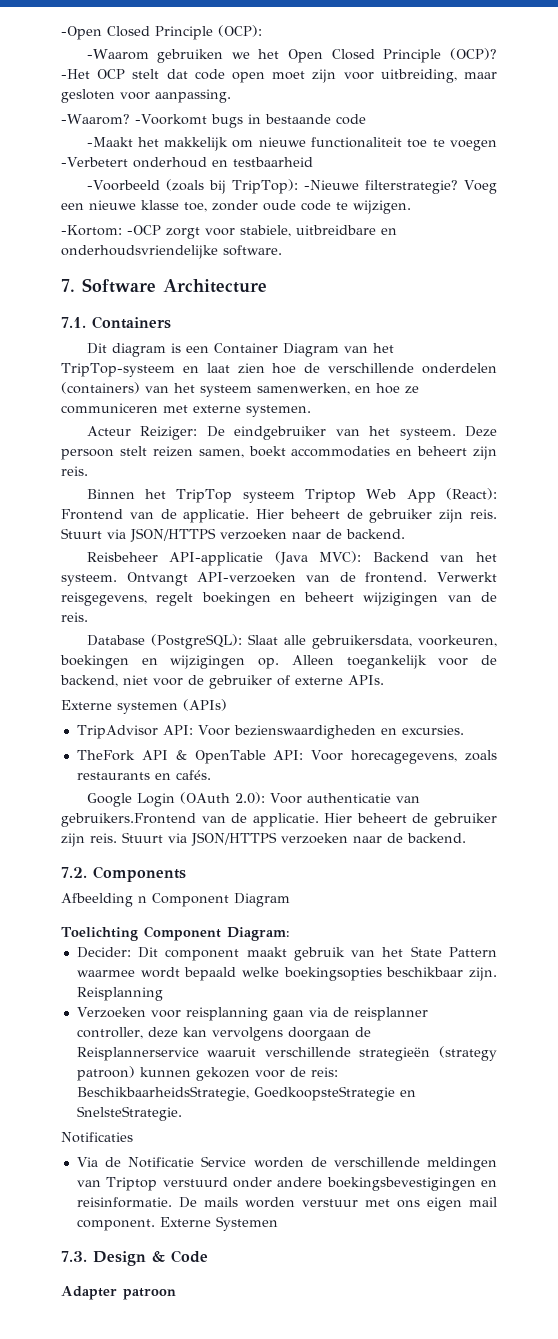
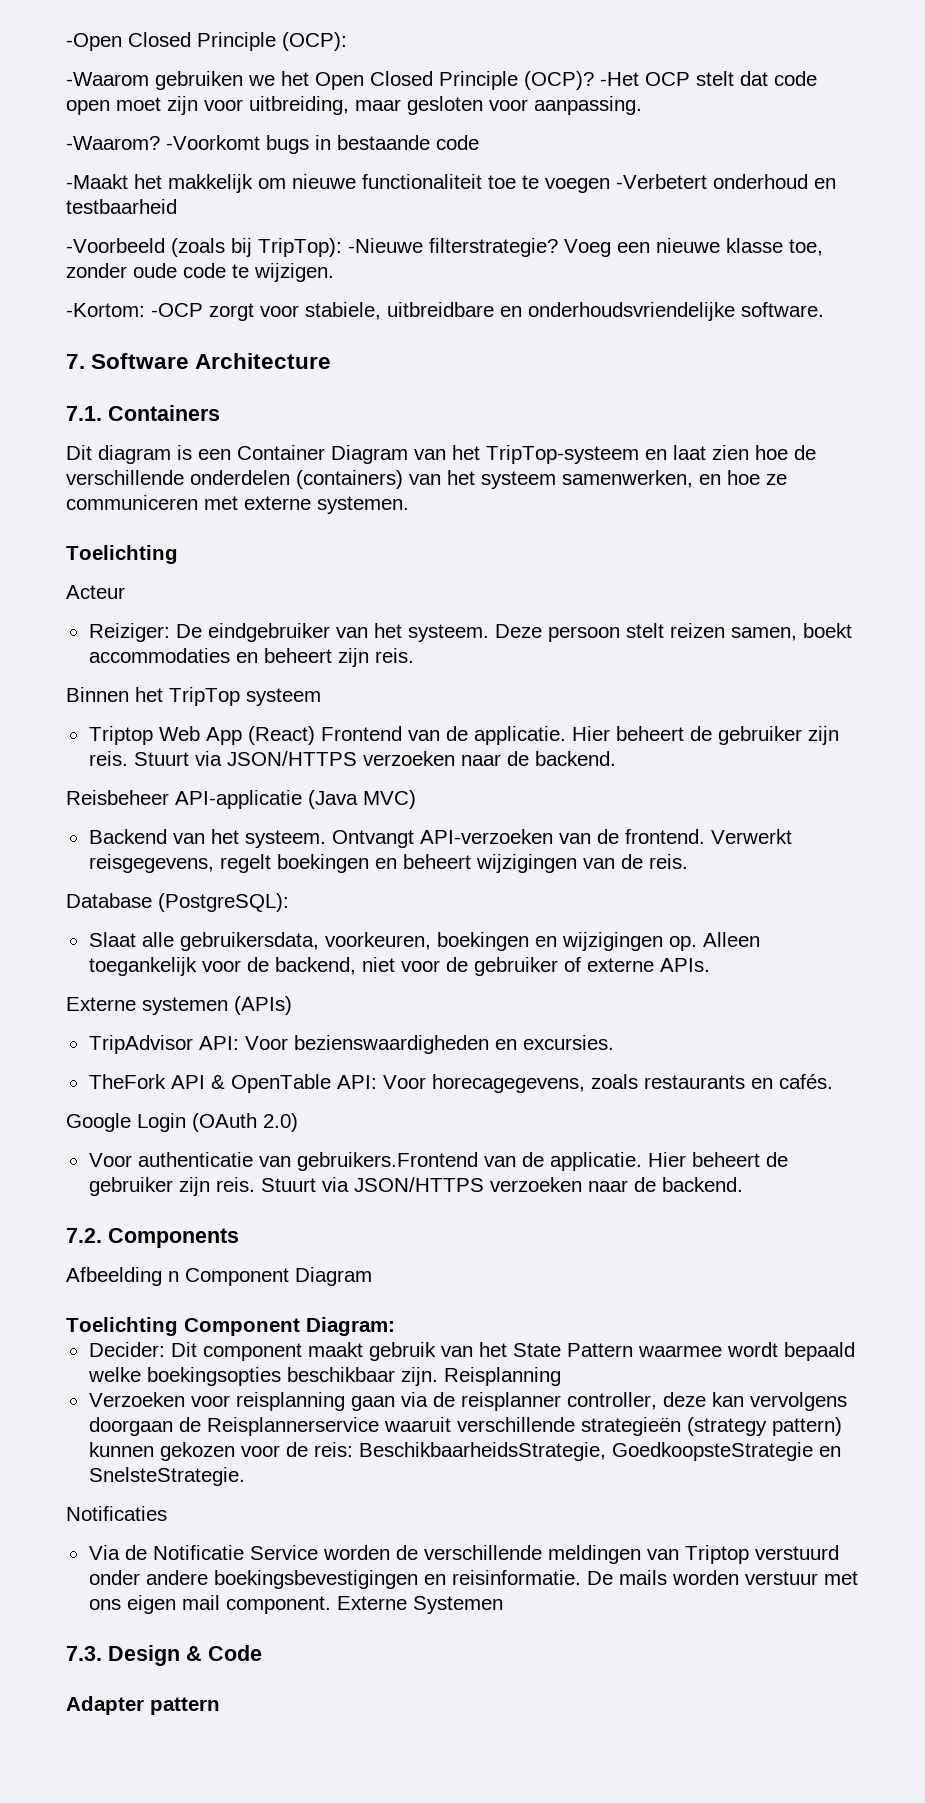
  Dit diagram is een Container Diagram van het TripTop-systeem en laat zien hoe de verschillende onderdelen (containers) van het systeem samenwerken, en hoe ze communiceren met externe systemen.
+ Toelichting
- Acteur Reiziger: De eindgebruiker van het systeem.
+ Acteur
+ Reiziger: De eindgebruiker van het systeem.
- Binnen het TripTop systeem Triptop Web App (React): Frontend van de applicatie.
+ Binnen het TripTop systeem
+ Triptop Web App (React) Frontend van de applicatie.
- Reisbeheer API-applicatie (Java MVC): Backend van het systeem.
+ Reisbeheer API-applicatie (Java MVC)
+ Backend van het systeem.
- Database (PostgreSQL): Slaat alle gebruikersdata, voorkeuren, boekingen en wijzigingen op. Alleen toegankelijk voor de backend, niet voor de gebruiker of externe APIs.
+ Database (PostgreSQL):
+ Slaat alle gebruikersdata, voorkeuren, boekingen en wijzigingen op. Alleen toegankelijk voor de backend, niet voor de gebruiker of externe APIs.
- Google Login (OAuth 2.0): Voor authenticatie van gebruikers.Frontend van de applicatie.
+ Google Login (OAuth 2.0)
+ Voor authenticatie van gebruikers.Frontend van de applicatie.
- Verzoeken voor reisplanning gaan via de reisplanner controller, deze kan vervolgens doorgaan de Reisplannerservice waaruit verschillende strategieën (strategy patroon) kunnen gekozen voor de reis: BeschikbaarheidsStrategie, GoedkoopsteStrategie en SnelsteStrategie.
+ Verzoeken voor reisplanning gaan via de reisplanner controller, deze kan vervolgens doorgaan de Reisplannerservice waaruit verschillende strategieën (strategy pattern) kunnen gekozen voor de reis: BeschikbaarheidsStrategie, GoedkoopsteStrategie en SnelsteStrategie.
- Adapter patroon
+ Adapter pattern

